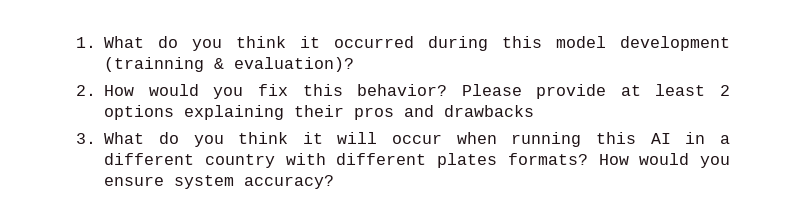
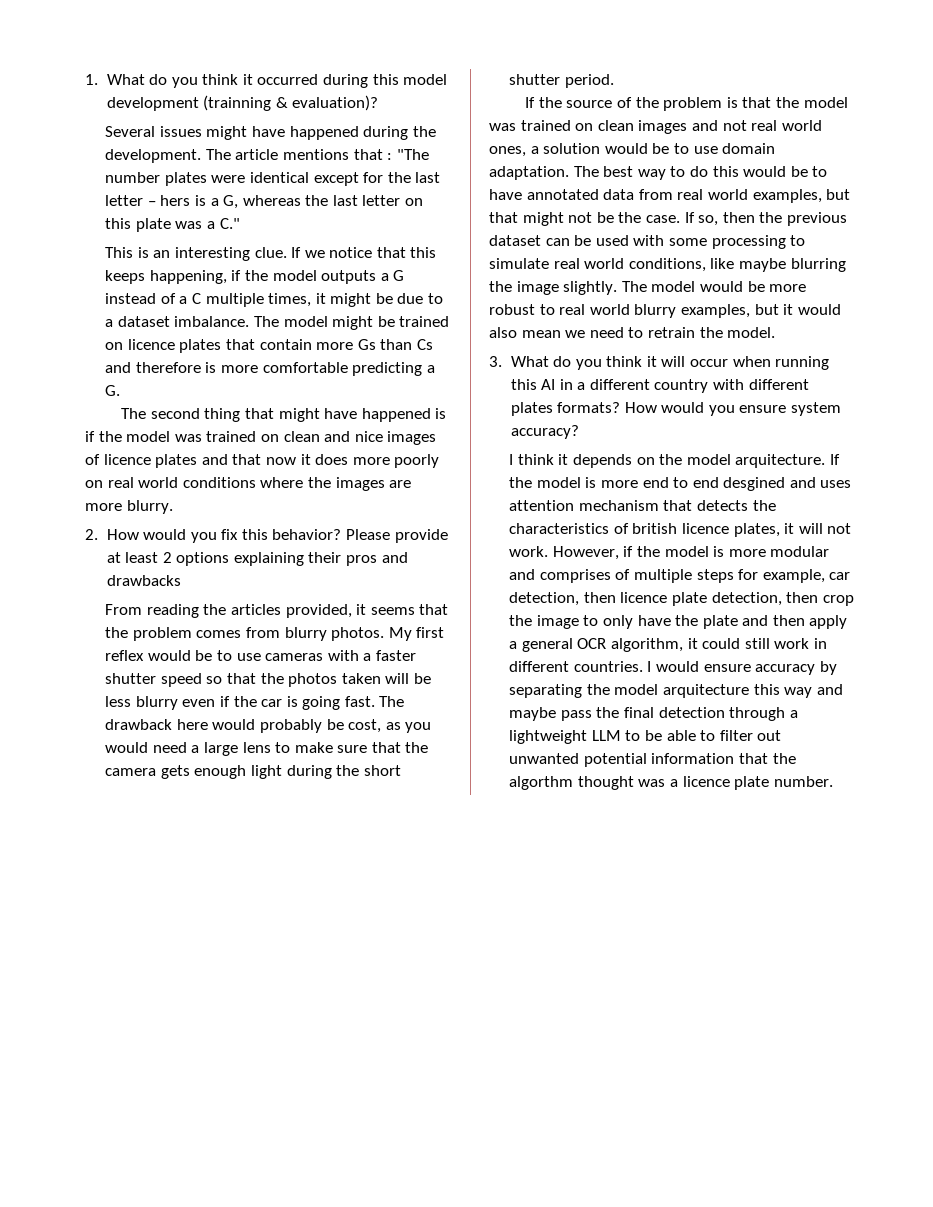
+ Several issues might have happened during the development. The article mentions that : "The number plates were identical except for the last letter – hers is a G, whereas the last letter on this plate was a C."
+ This is an interesting clue. If we notice that this keeps happening, if the model outputs a G instead of a C multiple times, it might be due to a dataset imbalance. The model might be trained on licence plates that contain more Gs than Cs and therefore is more comfortable predicting a G.
+ The second thing that might have happened is if the model was trained on clean and nice images of licence plates and that now it does more poorly on real world conditions where the images are more blurry.
+ From reading the articles provided, it seems that the problem comes from blurry photos. My first reflex would be to use cameras with a faster shutter speed so that the photos taken will be less blurry even if the car is going fast. The drawback here would probably be cost, as you would need a large lens to make sure that the camera gets enough light during the short shutter period.
+ If the source of the problem is that the model was trained on clean images and not real world ones, a solution would be to use domain adaptation. The best way to do this would be to have annotated data from real world examples, but that might not be the case. If so, then the previous dataset can be used with some processing to simulate real world conditions, like maybe blurring the image slightly. The model would be more robust to real world blurry examples, but it would also mean we need to retrain the model.
+ I think it depends on the model arquitecture. If the model is more end to end desgined and uses attention mechanism that detects the characteristics of british licence plates, it will not work. However, if the model is more modular and comprises of multiple steps for example, car detection, then licence plate detection, then crop the image to only have the plate and then apply a general OCR algorithm, it could still work in different countries. I would ensure accuracy by separating the model arquitecture this way and maybe pass the final detection through a lightweight LLM to be able to filter out unwanted potential information that the algorthm thought was a licence plate number.

